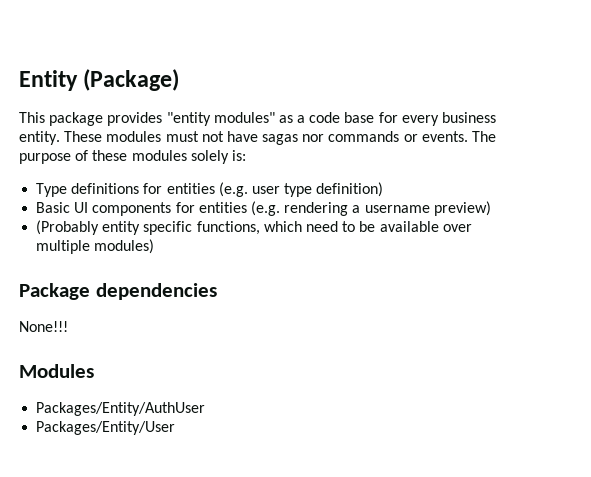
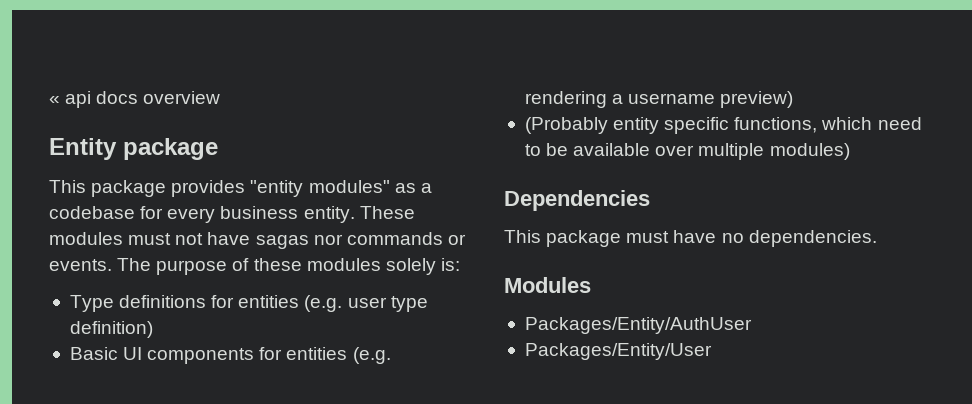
- Entity (Package)
+ « api docs overview
+ Entity package
- This package provides "entity modules" as a code base for every business entity.
+ This package provides "entity modules" as a codebase for every business entity.
- Package dependencies
- None!!!
+ Dependencies
+ This package must have no dependencies.

